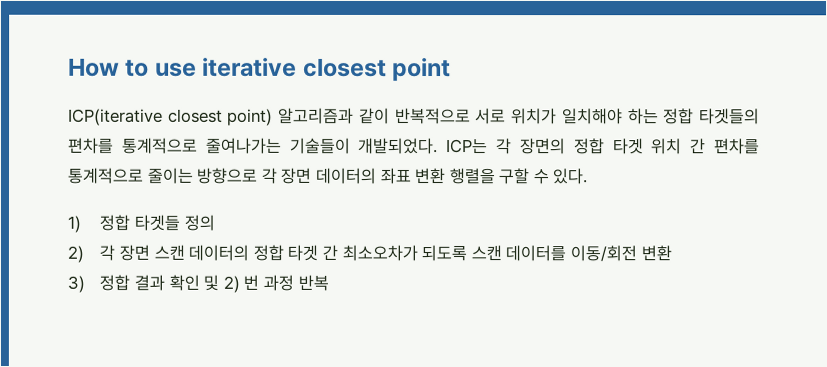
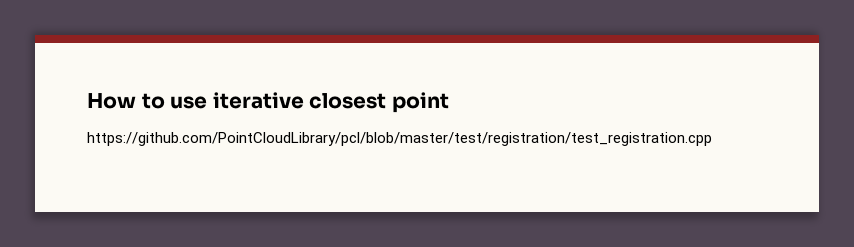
- ICP(iterative closest point) 알고리즘과 같이 반복적으로 서로 위치가 일치해야 하는 정합 타겟들의 편차를 통계적으로 줄여나가는 기술들이 개발되었다. ICP는 각 장면의 정합 타겟 위치 간 편차를 통계적으로 줄이는 방향으로 각 장면 데이터의 좌표 변환 행렬을 구할 수 있다.
- 1) 정합 타겟들 정의
- 2) 각 장면 스캔 데이터의 정합 타겟 간 최소오차가 되도록 스캔 데이터를 이동/회전 변환
- 3) 정합 결과 확인 및 2) 번 과정 반복
+ https://github.com/PointCloudLibrary/pcl/blob/master/test/registration/test_registration.cpp

